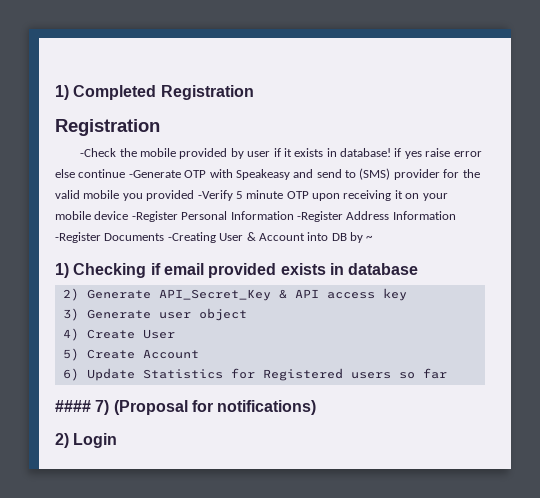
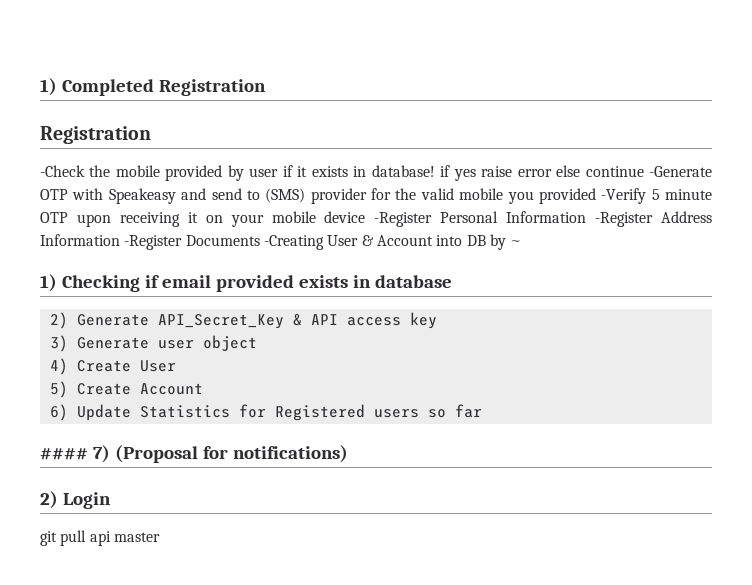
+ git pull api master

